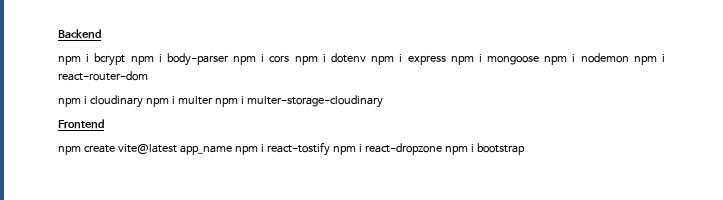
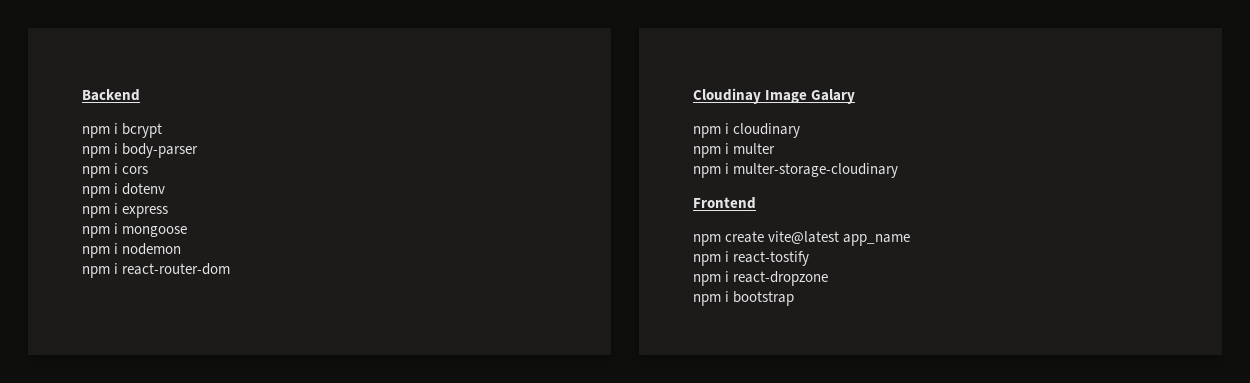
- npm i bcrypt npm i body-parser npm i cors npm i dotenv npm i express npm i mongoose npm i nodemon npm i react-router-dom
+ npm i bcrypt
+ npm i body-parser
+ npm i cors
+ npm i dotenv
+ npm i express
+ npm i mongoose
+ npm i nodemon
+ npm i react-router-dom
+ Cloudinay Image Galary
- npm i cloudinary npm i multer npm i multer-storage-cloudinary
+ npm i cloudinary
+ npm i multer
+ npm i multer-storage-cloudinary
- npm create vite@latest app_name npm i react-tostify npm i react-dropzone npm i bootstrap
+ npm create vite@latest app_name
+ npm i react-tostify
+ npm i react-dropzone
+ npm i bootstrap

